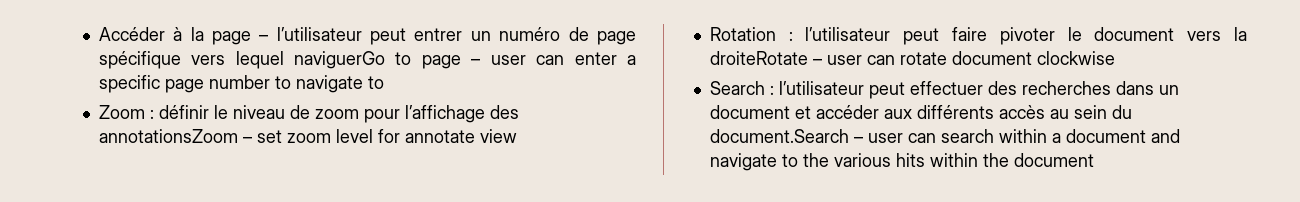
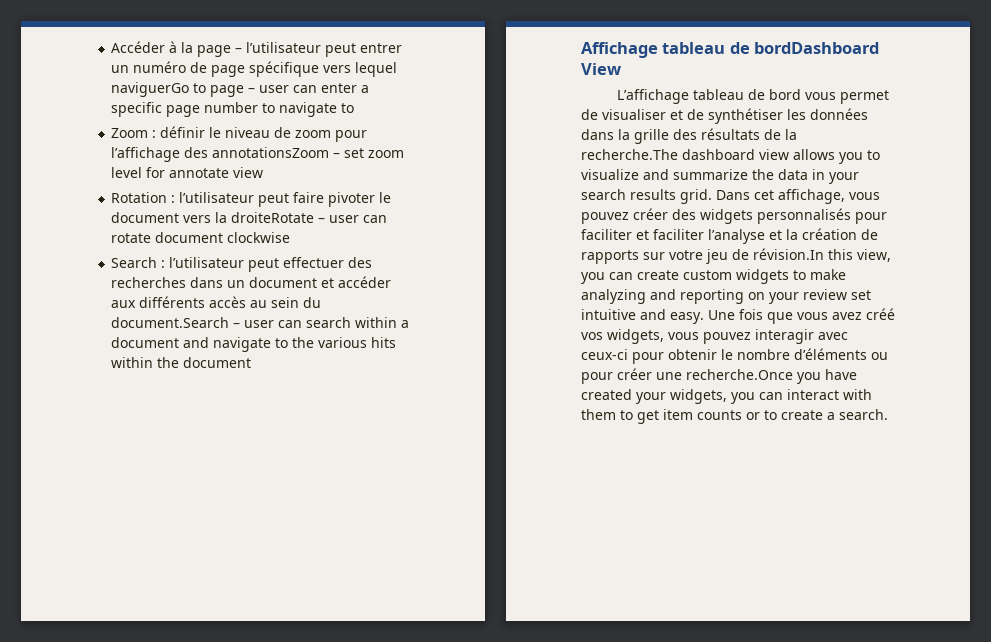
+ Affichage tableau de bordDashboard View
+ L’affichage tableau de bord vous permet de visualiser et de synthétiser les données dans la grille des résultats de la recherche.The dashboard view allows you to visualize and summarize the data in your search results grid. Dans cet affichage, vous pouvez créer des widgets personnalisés pour faciliter et faciliter l’analyse et la création de rapports sur votre jeu de révision.In this view, you can create custom widgets to make analyzing and reporting on your review set intuitive and easy. Une fois que vous avez créé vos widgets, vous pouvez interagir avec ceux-ci pour obtenir le nombre d’éléments ou pour créer une recherche.Once you have created your widgets, you can interact with them to get item counts or to create a search.

